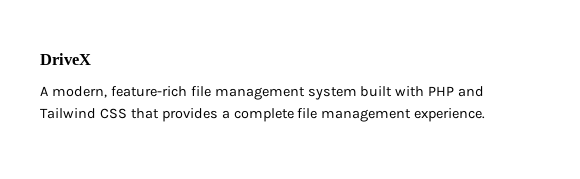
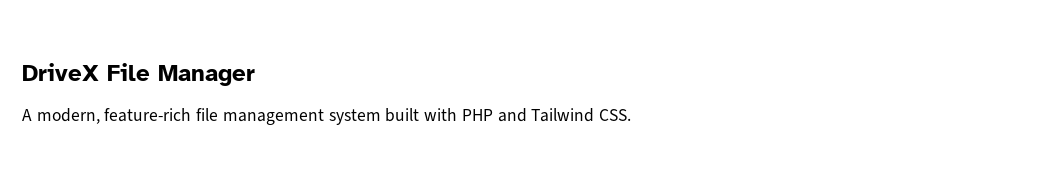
- DriveX
+ DriveX File Manager
- A modern, feature-rich file management system built with PHP and Tailwind CSS that provides a complete file management experience.
+ A modern, feature-rich file management system built with PHP and Tailwind CSS.

